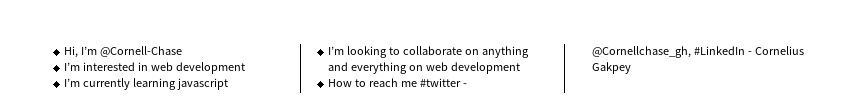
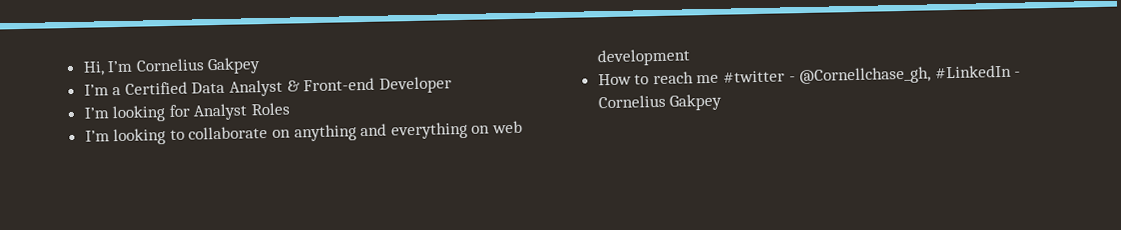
- Hi, I’m @Cornell-Chase
- I’m interested in web development
- I’m currently learning javascript
+ Hi, I’m Cornelius Gakpey
+ I’m a Certified Data Analyst & Front-end Developer
+ I’m looking for Analyst Roles

